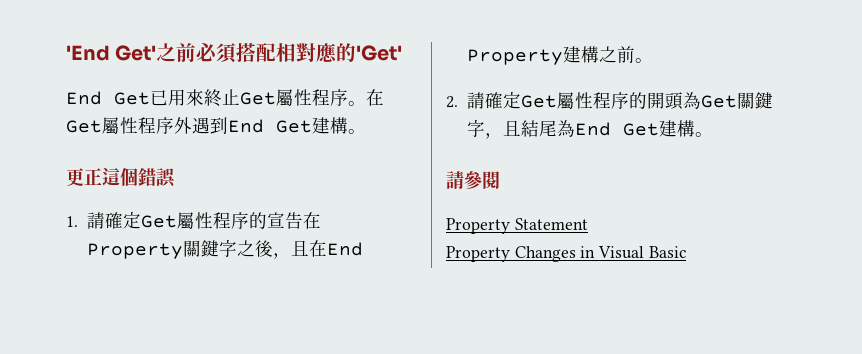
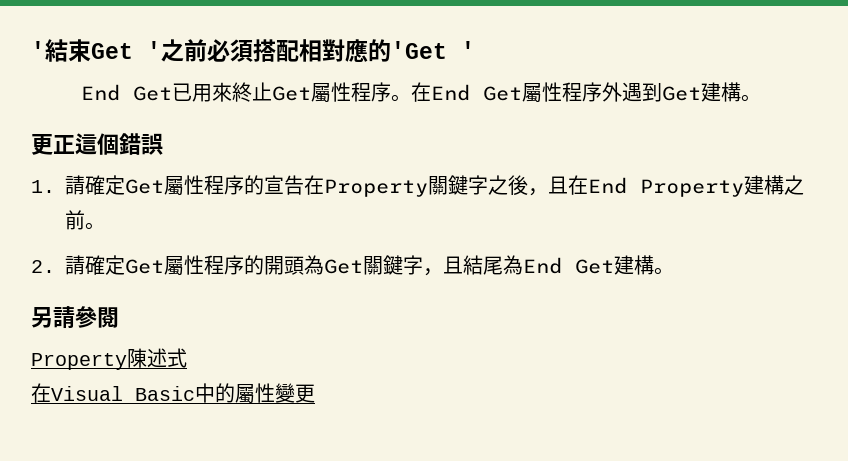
- 'End Get'之前必須搭配相對應的'Get'
+ '結束Get '之前必須搭配相對應的'Get '
- 在Get屬性程序外遇到End Get建構。
+ 在End Get屬性程序外遇到Get建構。
- 請參閱
+ 另請參閱
- Property Statement
- Property Changes in Visual Basic
+ Property陳述式
+ 在Visual Basic中的屬性變更

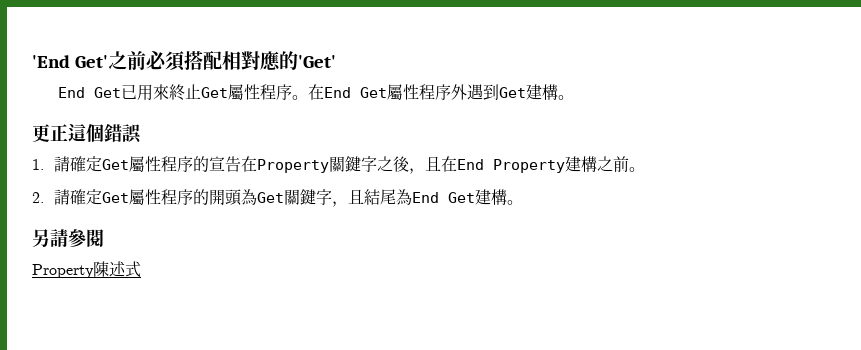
- '結束Get '之前必須搭配相對應的'Get '
+ 'End Get'之前必須搭配相對應的'Get'
- 在Visual Basic中的屬性變更

